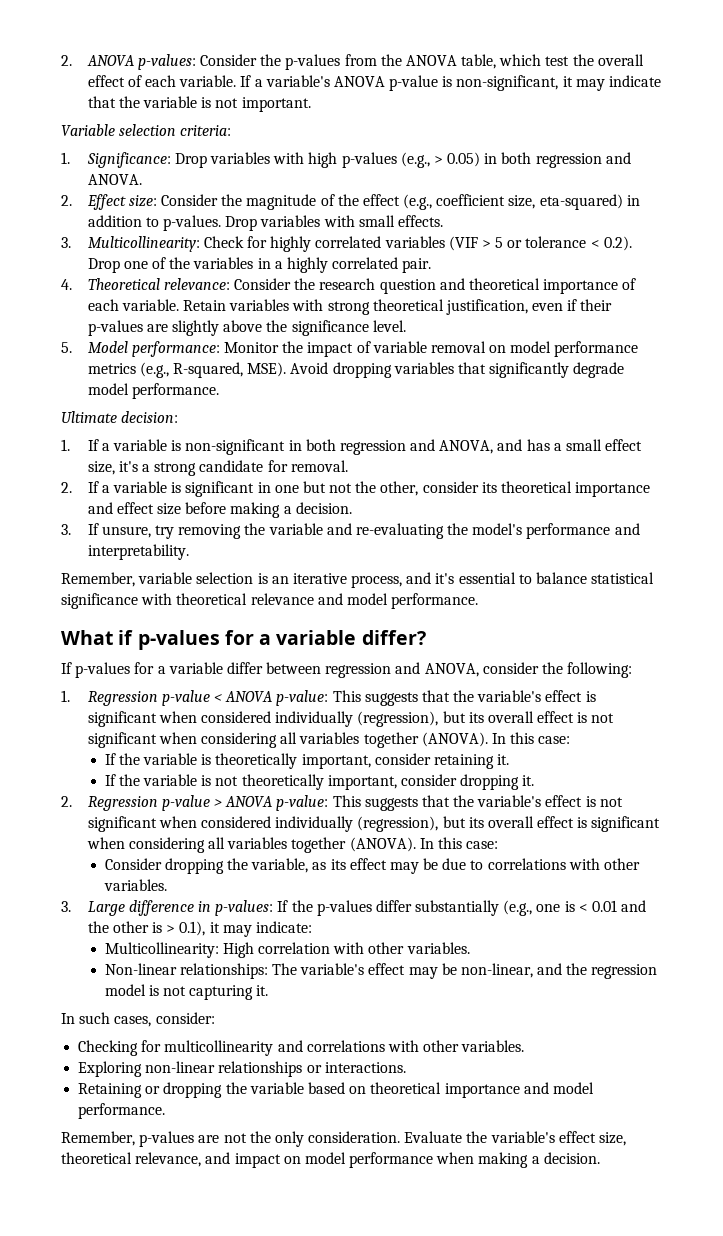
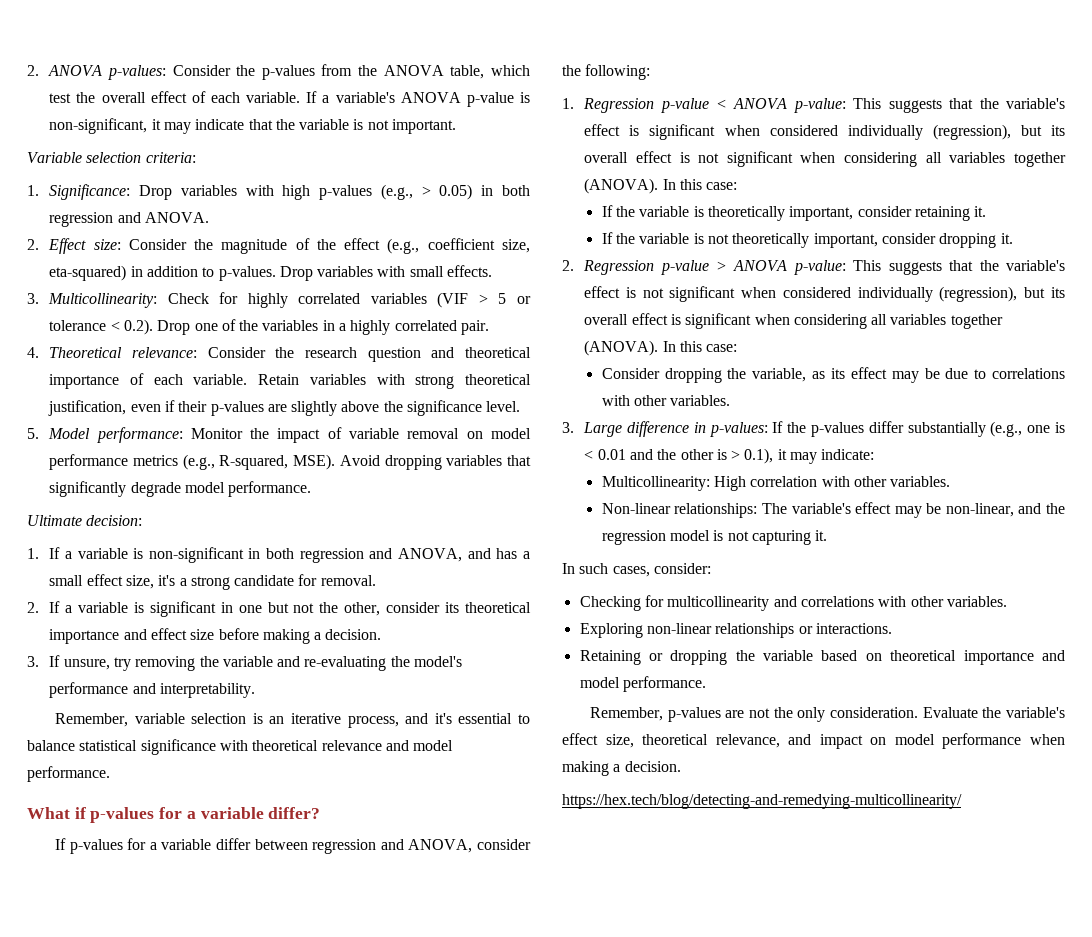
+ https://hex.tech/blog/detecting-and-remedying-multicollinearity/

